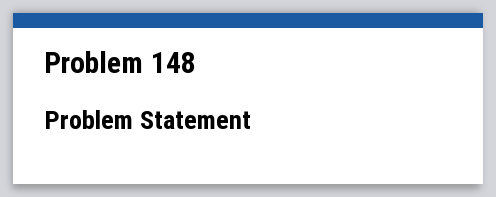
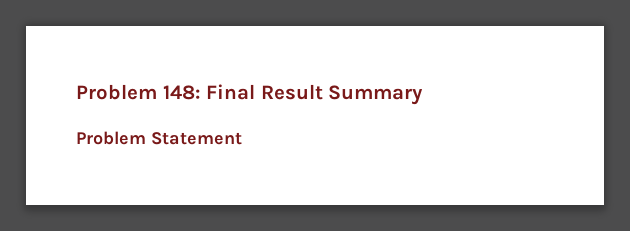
- Problem 148
+ Problem 148: Final Result Summary

